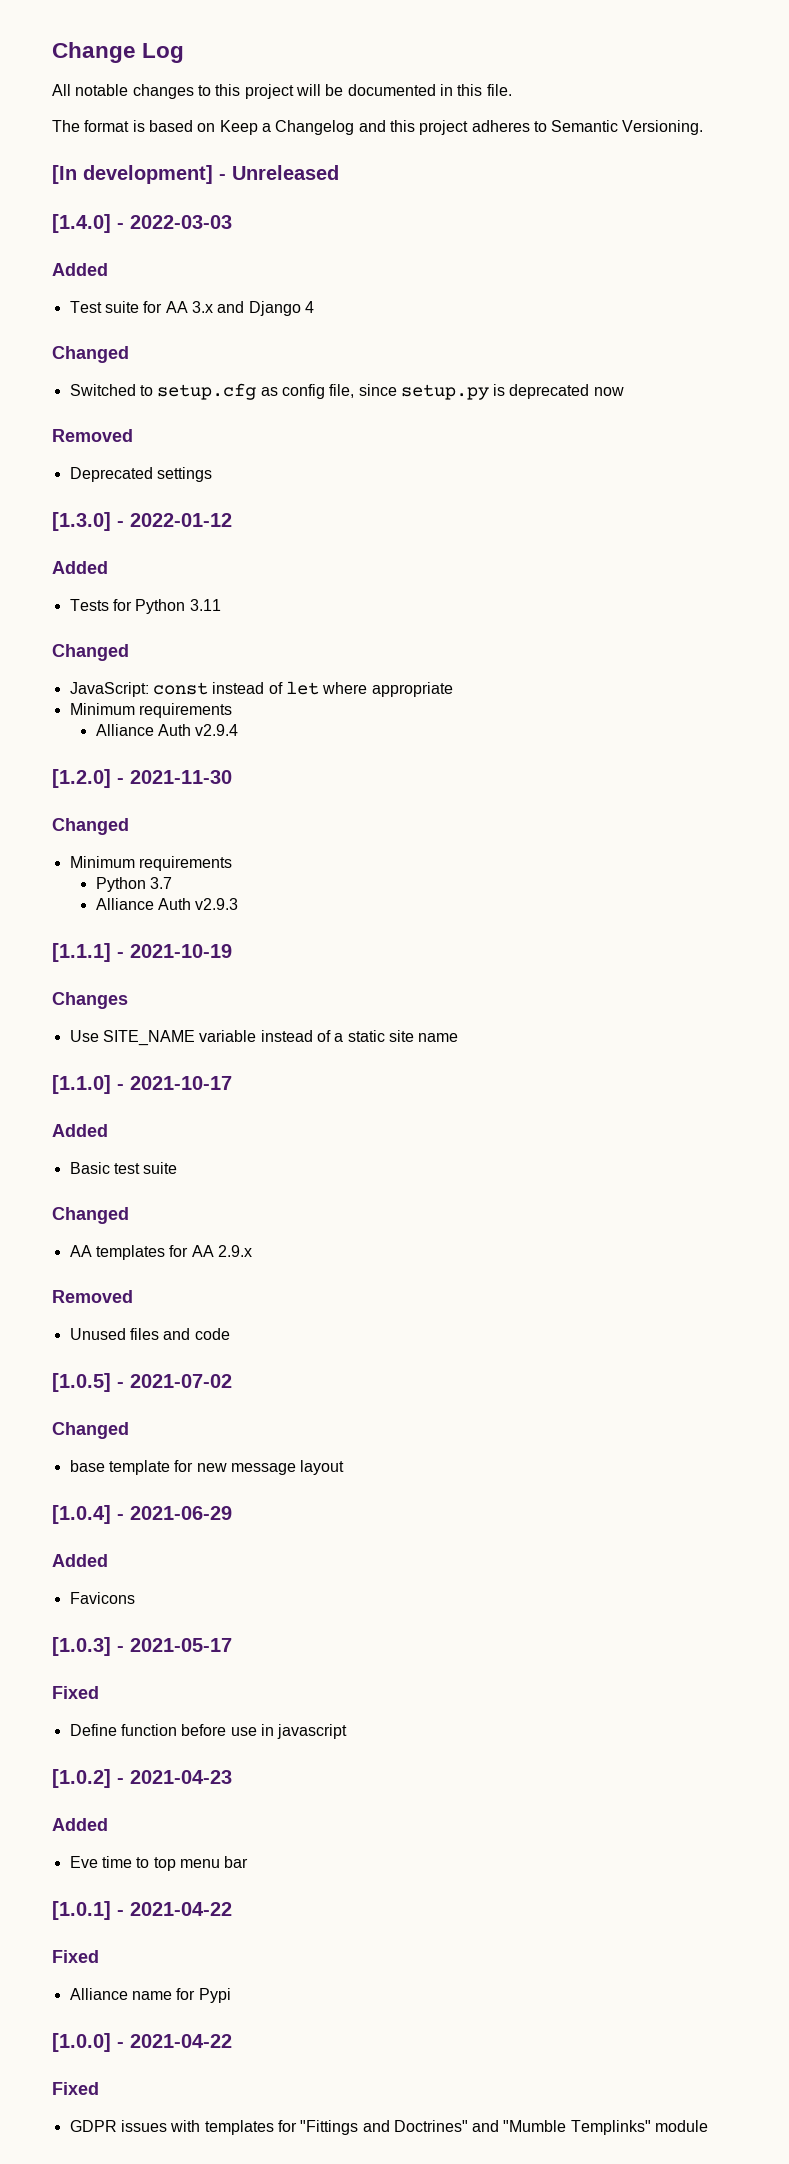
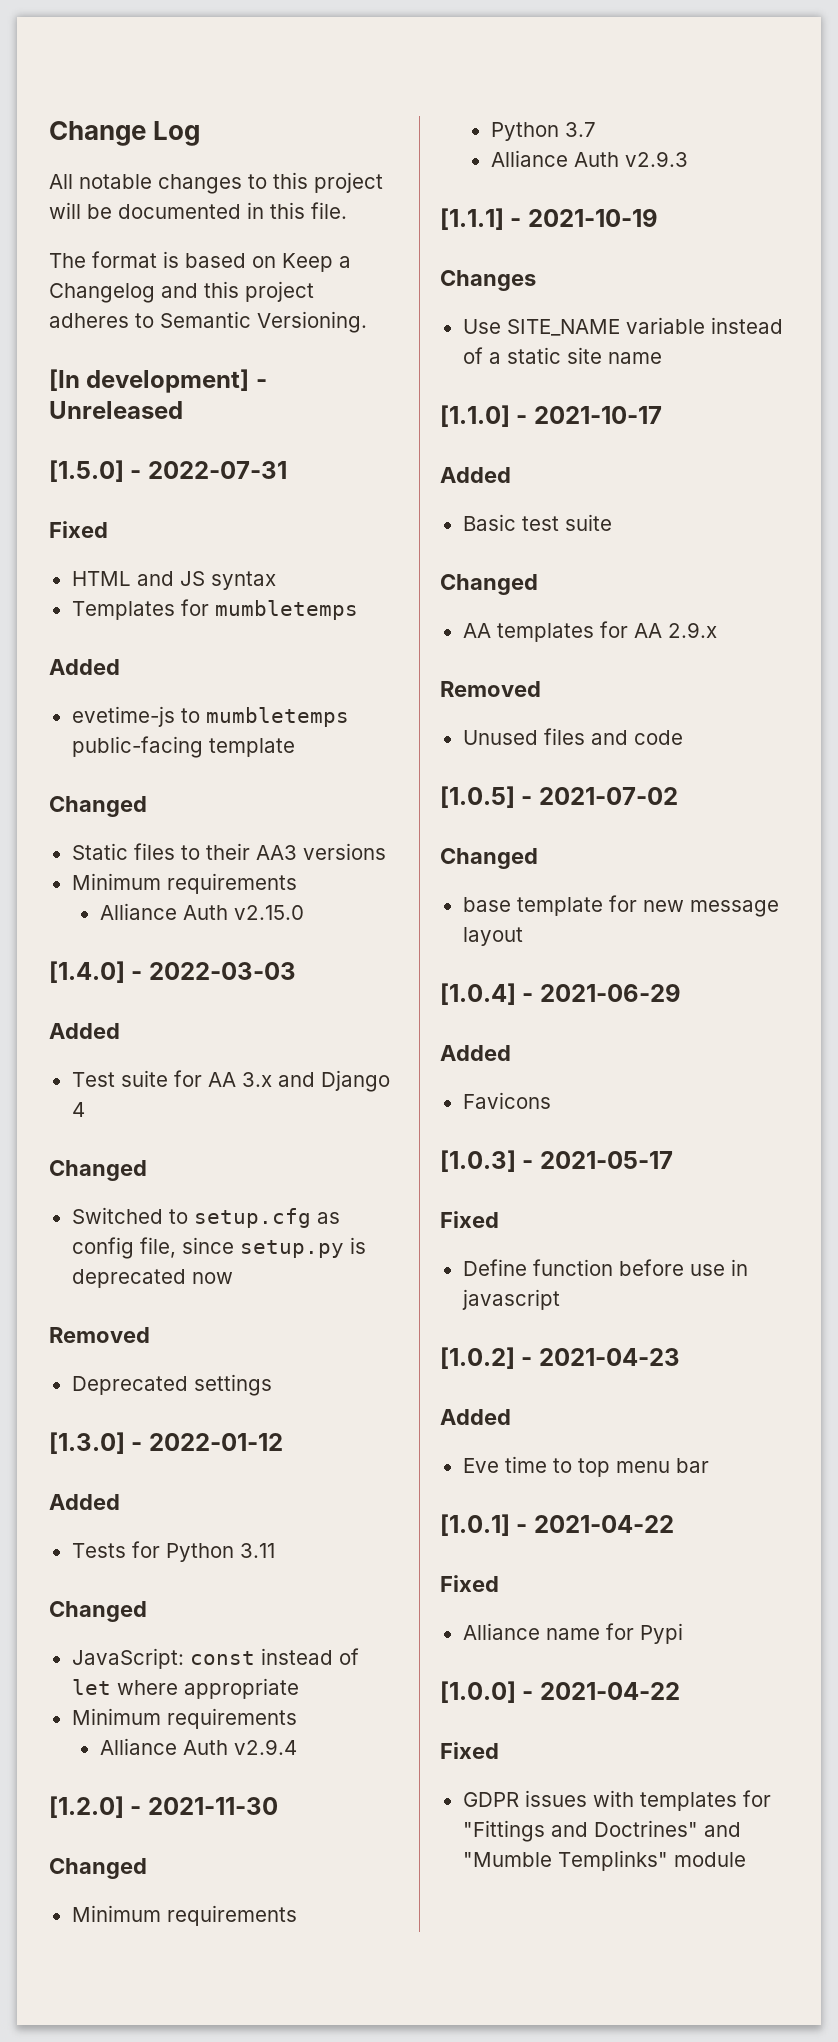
+ [1.5.0] - 2022-07-31
+ Fixed
+ HTML and JS syntax
+ Templates for mumbletemps
+ Added
+ evetime-js to mumbletemps public-facing template
+ Changed
+ Static files to their AA3 versions
+ Minimum requirements
+ Alliance Auth v2.15.0

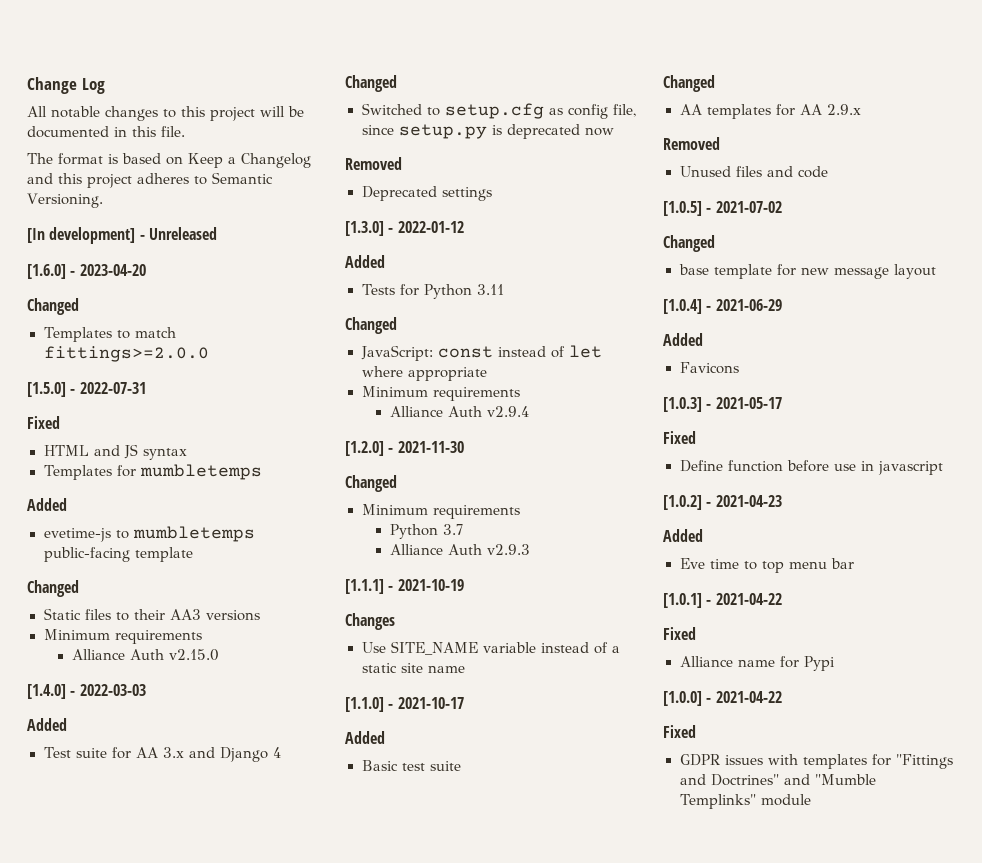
+ [1.6.0] - 2023-04-20
+ Changed
+ Templates to match fittings>=2.0.0

